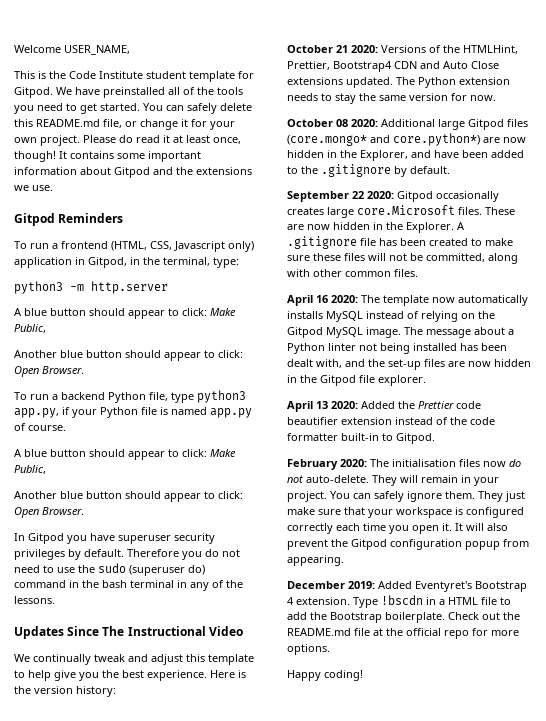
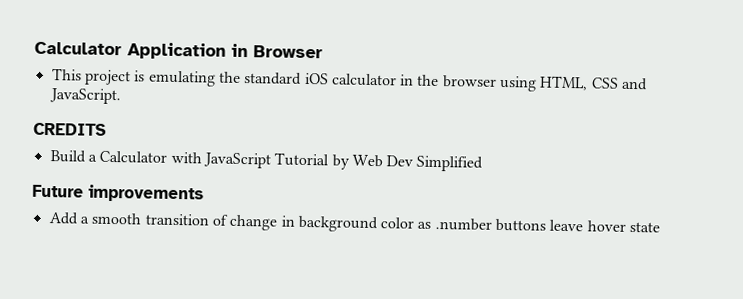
- Welcome USER_NAME,
- This is the Code Institute student template for Gitpod. We have preinstalled all of the tools you need to get started. You can safely delete this README.md file, or change it for your own project. Please do read it at least once, though! It contains some important information about Gitpod and the extensions we use.
- Gitpod Reminders
- To run a frontend (HTML, CSS, Javascript only) application in Gitpod, in the terminal, type:
- python3 -m http.server
- A blue button should appear to click: Make Public,
- Another blue button should appear to click: Open Browser.
- To run a backend Python file, type python3 app.py, if your Python file is named app.py of course.
- A blue button should appear to click: Make Public,
- Another blue button should appear to click: Open Browser.
- In Gitpod you have superuser security privileges by default. Therefore you do not need to use the sudo (superuser do) command in the bash terminal in any of the lessons.
- Updates Since The Instructional Video
- We continually tweak and adjust this template to help give you the best experience. Here is the version history:
- October 21 2020: Versions of the HTMLHint, Prettier, Bootstrap4 CDN and Auto Close extensions updated. The Python extension needs to stay the same version for now.
- October 08 2020: Additional large Gitpod files (core.mongo* and core.python*) are now hidden in the Explorer, and have been added to the .gitignore by default.
- September 22 2020: Gitpod occasionally creates large core.Microsoft files. These are now hidden in the Explorer. A .gitignore file has been created to make sure these files will not be committed, along with other common files.
- April 16 2020: The template now automatically installs MySQL instead of relying on the Gitpod MySQL image. The message about a Python linter not being installed has been dealt with, and the set-up files are now hidden in the Gitpod file explorer.
- April 13 2020: Added the Prettier code beautifier extension instead of the code formatter built-in to Gitpod.
- February 2020: The initialisation files now do not auto-delete. They will remain in your project. You can safely ignore them. They just make sure that your workspace is configured correctly each time you open it. It will also prevent the Gitpod configuration popup from appearing.
- December 2019: Added Eventyret's Bootstrap 4 extension. Type !bscdn in a HTML file to add the Bootstrap boilerplate. Check out the README.md file at the official repo for more options.
- Happy coding!
+ Calculator Application in Browser
+ This project is emulating the standard iOS calculator in the browser using HTML, CSS and JavaScript.
+ CREDITS
+ Build a Calculator with JavaScript Tutorial by Web Dev Simplified
+ Future improvements
+ Add a smooth transition of change in background color as .number buttons leave hover state

